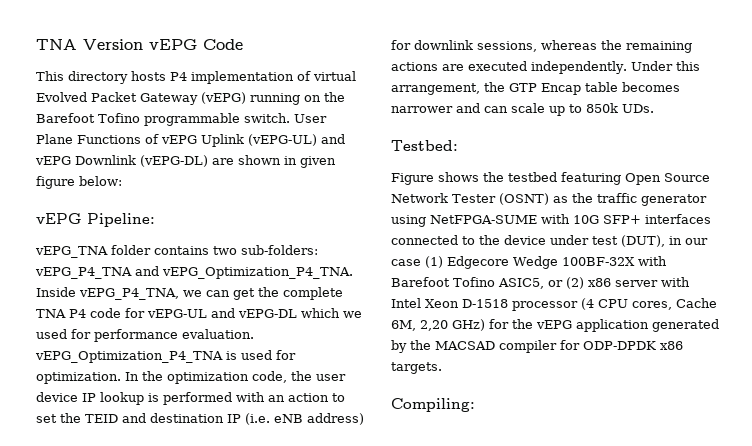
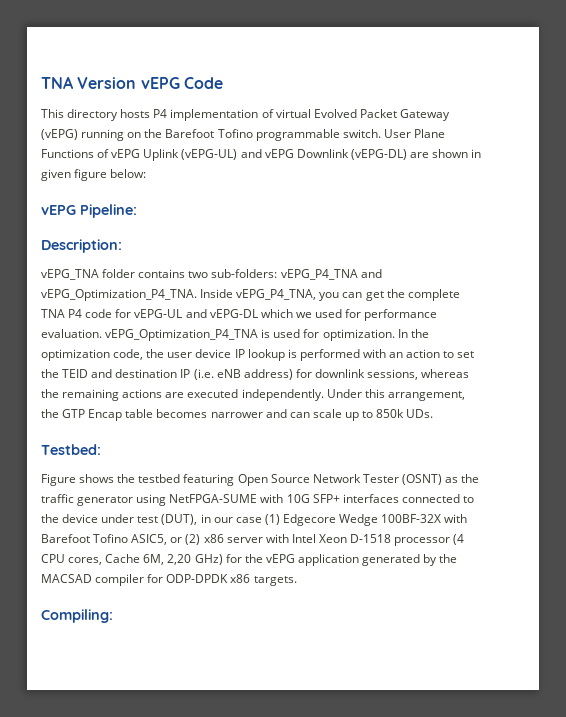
+ Description:
- Inside vEPG_P4_TNA, we can get the complete TNA P4 code for vEPG-UL and vEPG-DL which we used for performance evaluation. vEPG_Optimization_P4_TNA is used for optimization.
+ Inside vEPG_P4_TNA, you can get the complete TNA P4 code for vEPG-UL and vEPG-DL which we used for performance evaluation. vEPG_Optimization_P4_TNA is used for optimization.

